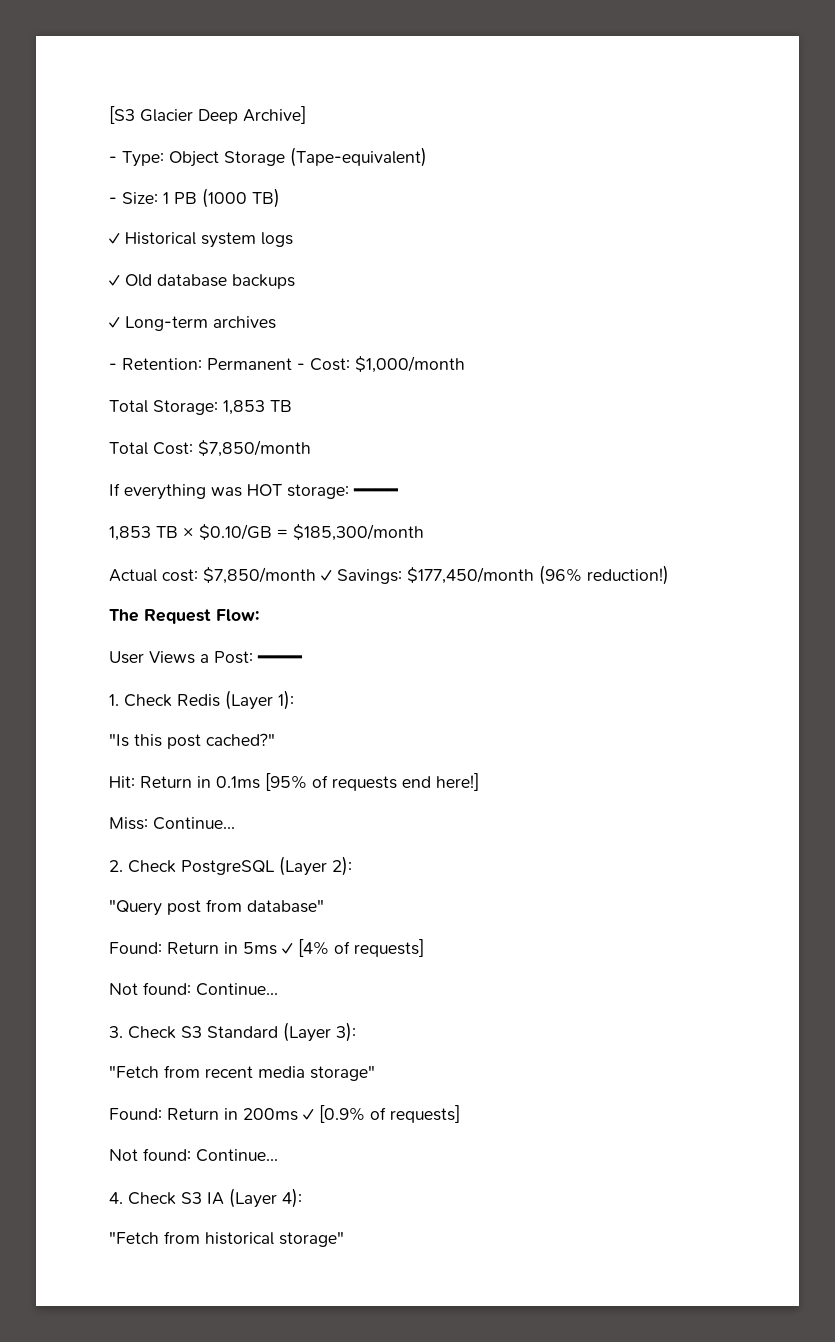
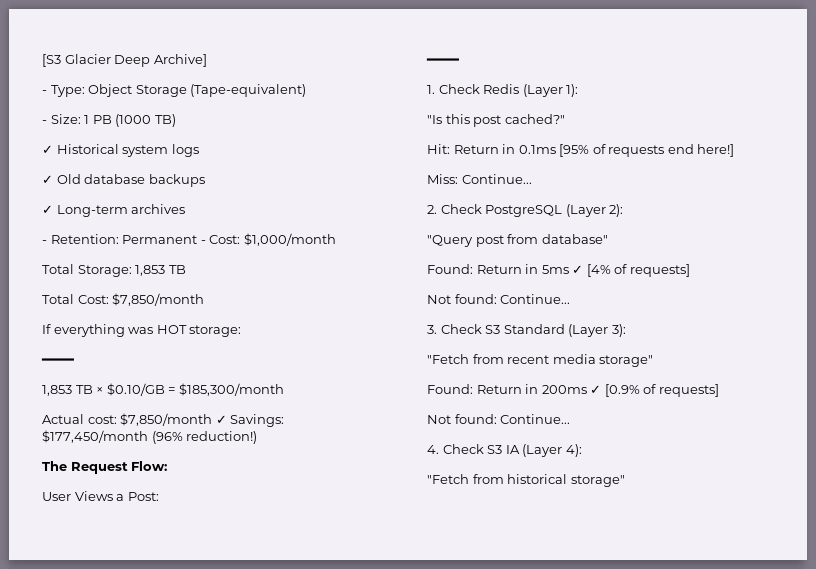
- If everything was HOT storage: ━━━━
+ If everything was HOT storage:
+ ━━━━
- User Views a Post: ━━━━
+ User Views a Post:
+ ━━━━

